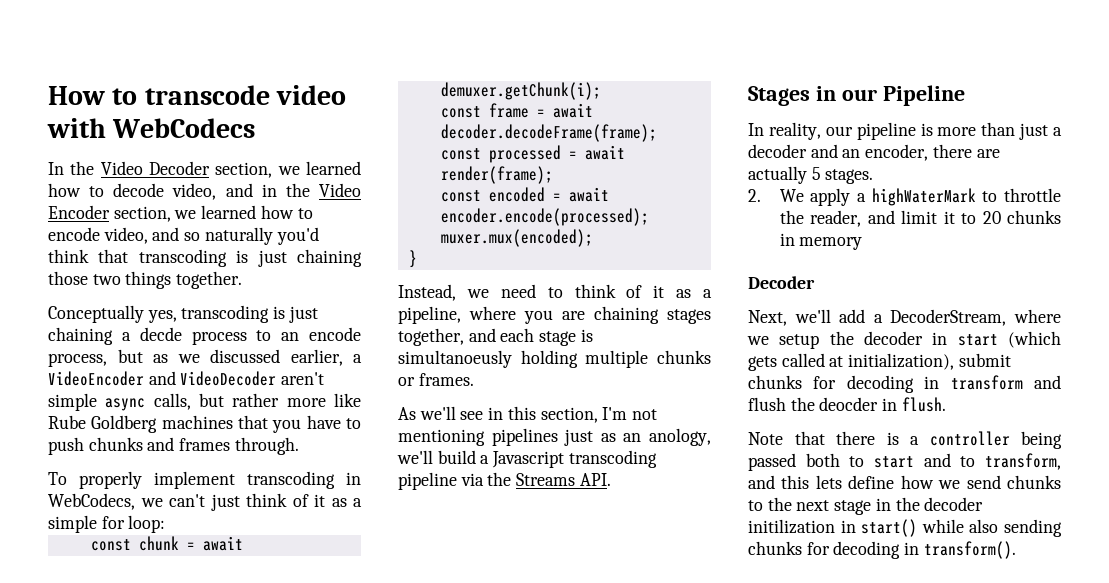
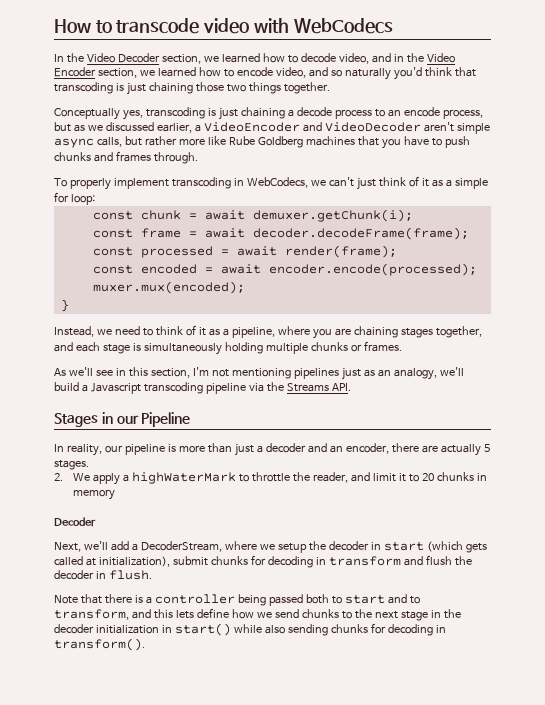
- Conceptually yes, transcoding is just chaining a decde process to an encode process, but as we discussed earlier, a VideoEncoder and VideoDecoder aren't simple async calls, but rather more like Rube Goldberg machines that you have to push chunks and frames through.
+ Conceptually yes, transcoding is just chaining a decode process to an encode process, but as we discussed earlier, a VideoEncoder and VideoDecoder aren't simple async calls, but rather more like Rube Goldberg machines that you have to push chunks and frames through.
- Instead, we need to think of it as a pipeline, where you are chaining stages together, and each stage is simultanoeusly holding multiple chunks or frames.
+ Instead, we need to think of it as a pipeline, where you are chaining stages together, and each stage is simultaneously holding multiple chunks or frames.
- As we'll see in this section, I'm not mentioning pipelines just as an anology, we'll build a Javascript transcoding pipeline via the Streams API.
+ As we'll see in this section, I'm not mentioning pipelines just as an analogy, we'll build a Javascript transcoding pipeline via the Streams API.
- Next, we'll add a DecoderStream, where we setup the decoder in start (which gets called at initialization), submit chunks for decoding in transform and flush the deocder in flush.
+ Next, we'll add a DecoderStream, where we setup the decoder in start (which gets called at initialization), submit chunks for decoding in transform and flush the decoder in flush.
- Note that there is a controller being passed both to start and to transform, and this lets define how we send chunks to the next stage in the decoder initilization in start() while also sending chunks for decoding in transform().
+ Note that there is a controller being passed both to start and to transform, and this lets define how we send chunks to the next stage in the decoder initialization in start() while also sending chunks for decoding in transform().

